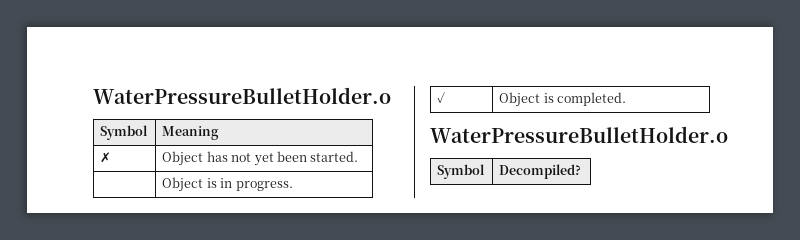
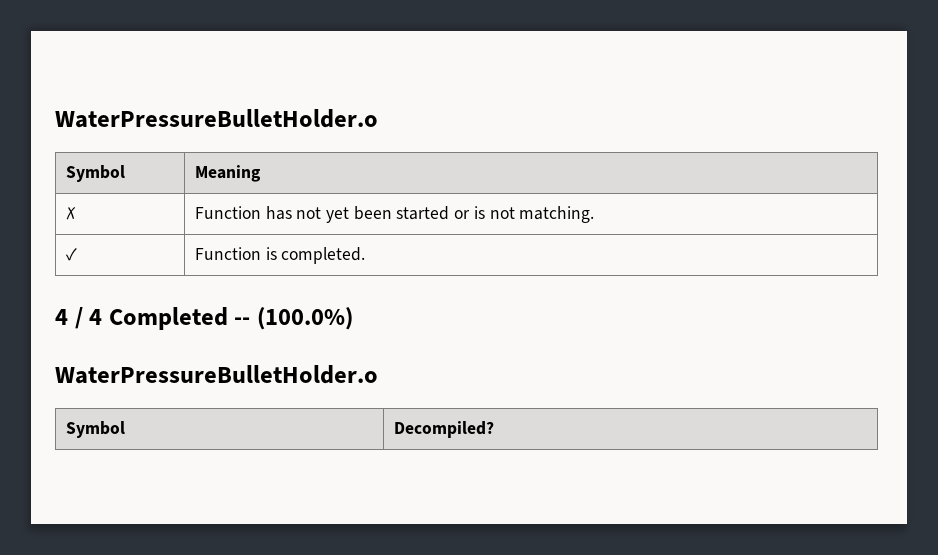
- ✗ | Object has not yet been started.
- | Object is in progress.
+ ✗ | Function has not yet been started or is not matching.
- ✓ | Object is completed.
+ ✓ | Function is completed.
+ 4 / 4 Completed -- (100.0%)

